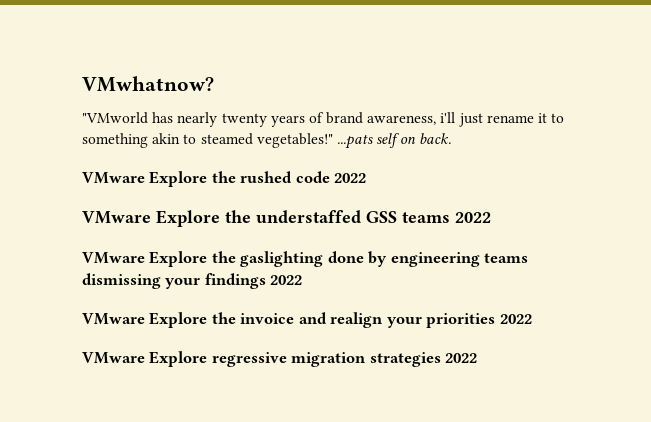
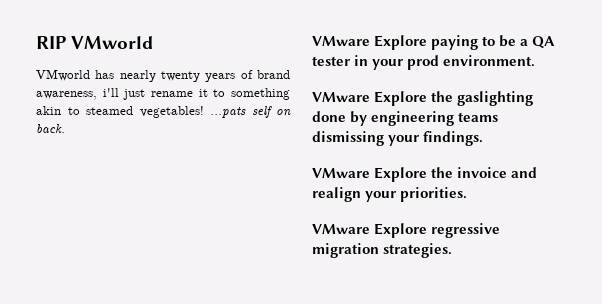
- VMwhatnow?
- "VMworld has nearly twenty years of brand awareness, i'll just rename it to something akin to steamed vegetables!" ...pats self on back.
+ RIP VMworld
+ VMworld has nearly twenty years of brand awareness, i'll just rename it to something akin to steamed vegetables! ...pats self on back.
- VMware Explore the rushed code 2022
- VMware Explore the understaffed GSS teams 2022
+ VMware Explore paying to be a QA tester in your prod environment.
- VMware Explore the gaslighting done by engineering teams dismissing your findings 2022
+ VMware Explore the gaslighting done by engineering teams dismissing your findings.
- VMware Explore the invoice and realign your priorities 2022
+ VMware Explore the invoice and realign your priorities.
- VMware Explore regressive migration strategies 2022
+ VMware Explore regressive migration strategies.

